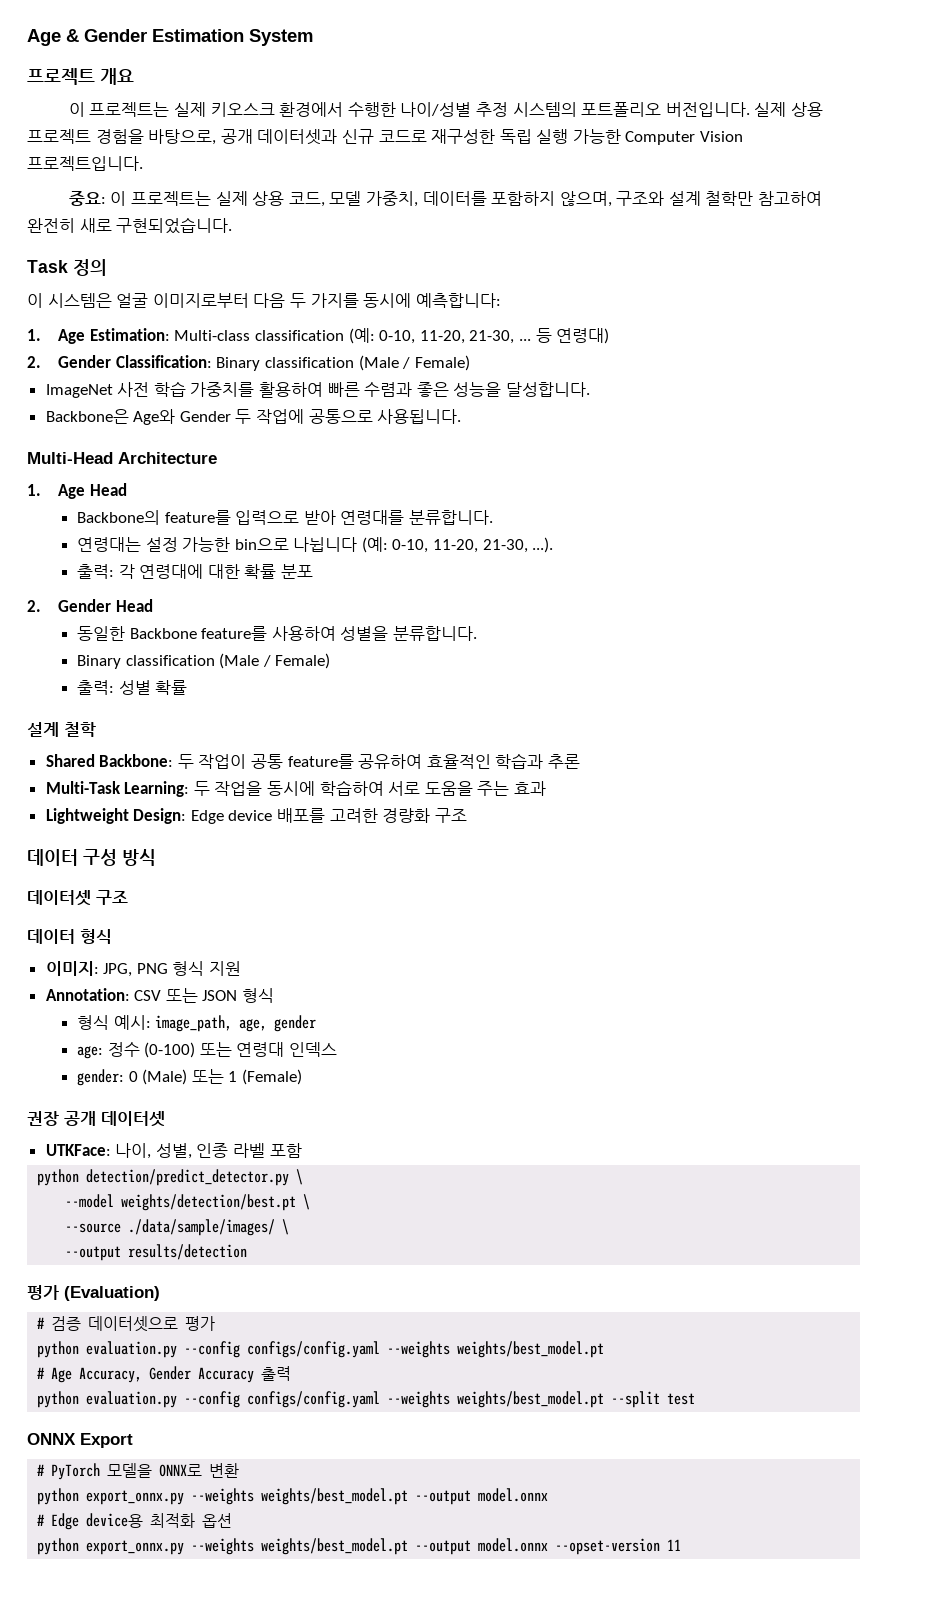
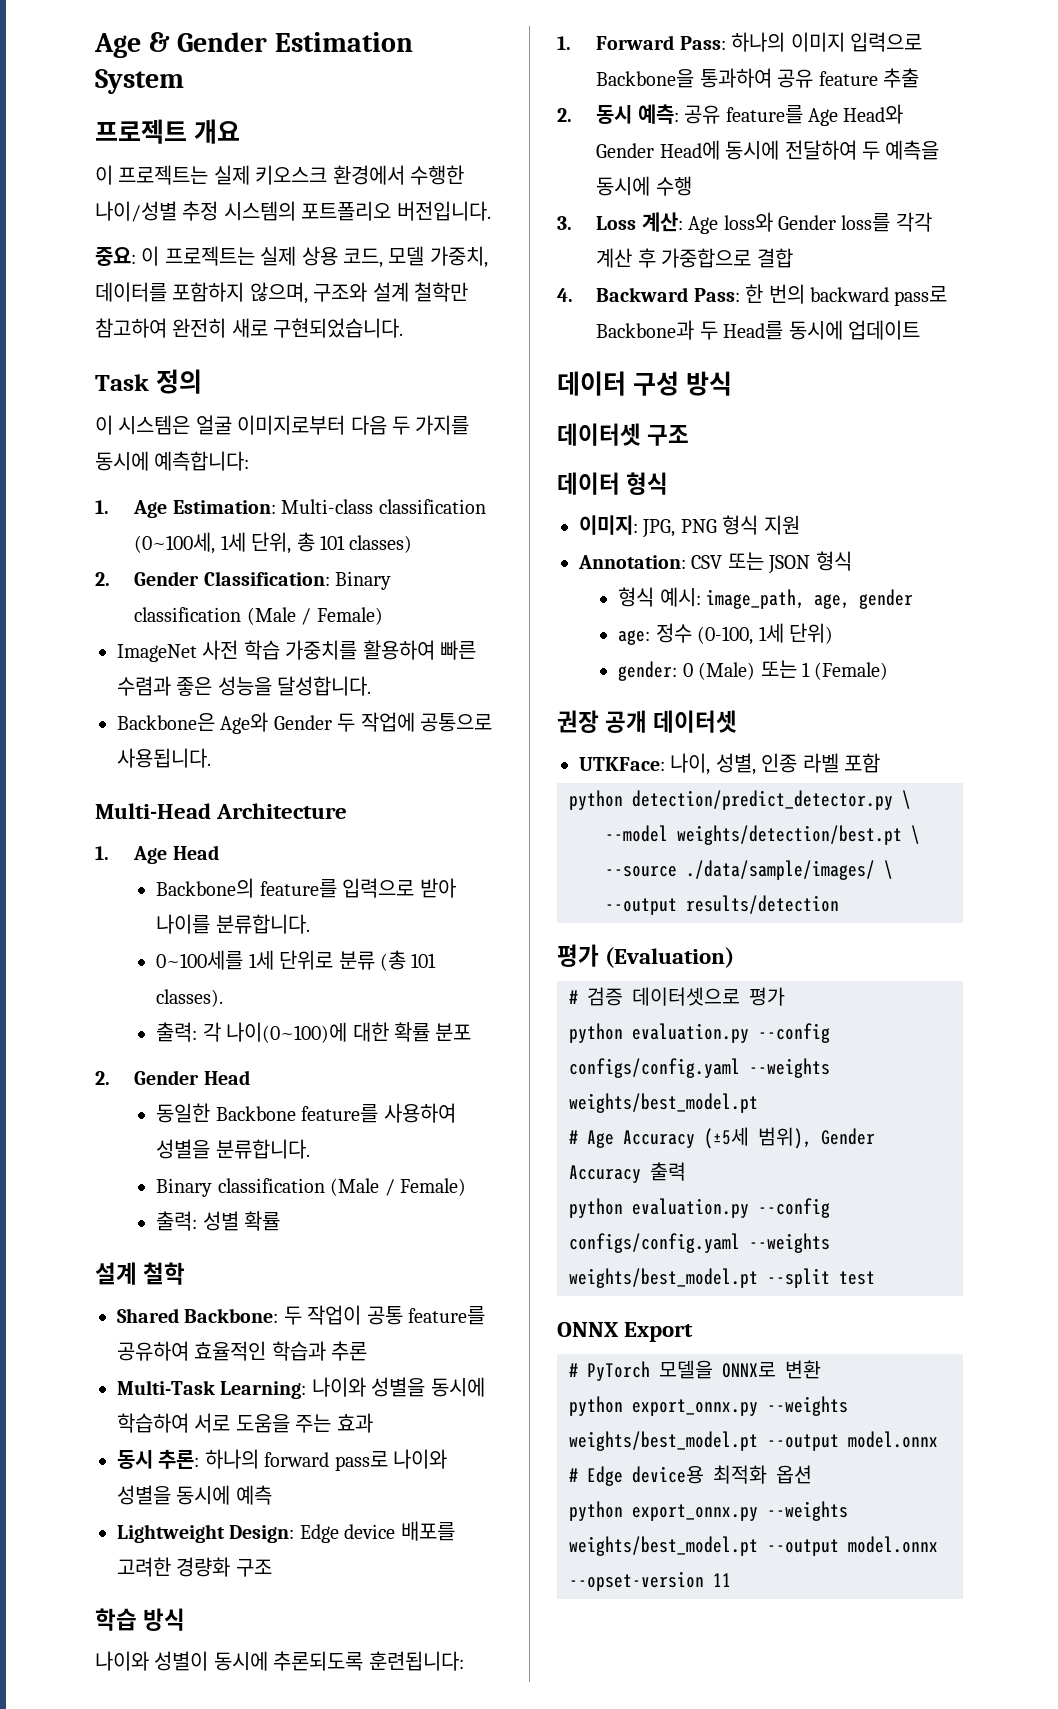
- 실제 상용 프로젝트 경험을 바탕으로, 공개 데이터셋과 신규 코드로 재구성한 독립 실행 가능한 Computer Vision 프로젝트입니다.
- 1. Age Estimation: Multi-class classification (예: 0-10, 11-20, 21-30, ... 등 연령대)
+ 1. Age Estimation: Multi-class classification (0~100세, 1세 단위, 총 101 classes)
- Backbone의 feature를 입력으로 받아 연령대를 분류합니다.
- 연령대는 설정 가능한 bin으로 나뉩니다 (예: 0-10, 11-20, 21-30, ...).
+ Backbone의 feature를 입력으로 받아 나이를 분류합니다.
+ 0~100세를 1세 단위로 분류 (총 101 classes).
- 출력: 각 연령대에 대한 확률 분포
+ 출력: 각 나이(0~100)에 대한 확률 분포
- Multi-Task Learning: 두 작업을 동시에 학습하여 서로 도움을 주는 효과
+ Multi-Task Learning: 나이와 성별을 동시에 학습하여 서로 도움을 주는 효과
+ 동시 추론: 하나의 forward pass로 나이와 성별을 동시에 예측
+ 학습 방식
+ 나이와 성별이 동시에 추론되도록 훈련됩니다:
+ 1. Forward Pass: 하나의 이미지 입력으로 Backbone을 통과하여 공유 feature 추출
+ 2. 동시 예측: 공유 feature를 Age Head와 Gender Head에 동시에 전달하여 두 예측을 동시에 수행
+ 3. Loss 계산: Age loss와 Gender loss를 각각 계산 후 가중합으로 결합
+ 4. Backward Pass: 한 번의 backward pass로 Backbone과 두 Head를 동시에 업데이트
- age: 정수 (0-100) 또는 연령대 인덱스
+ age: 정수 (0-100, 1세 단위)
- # Age Accuracy, Gender Accuracy 출력
+ # Age Accuracy (±5세 범위), Gender Accuracy 출력

